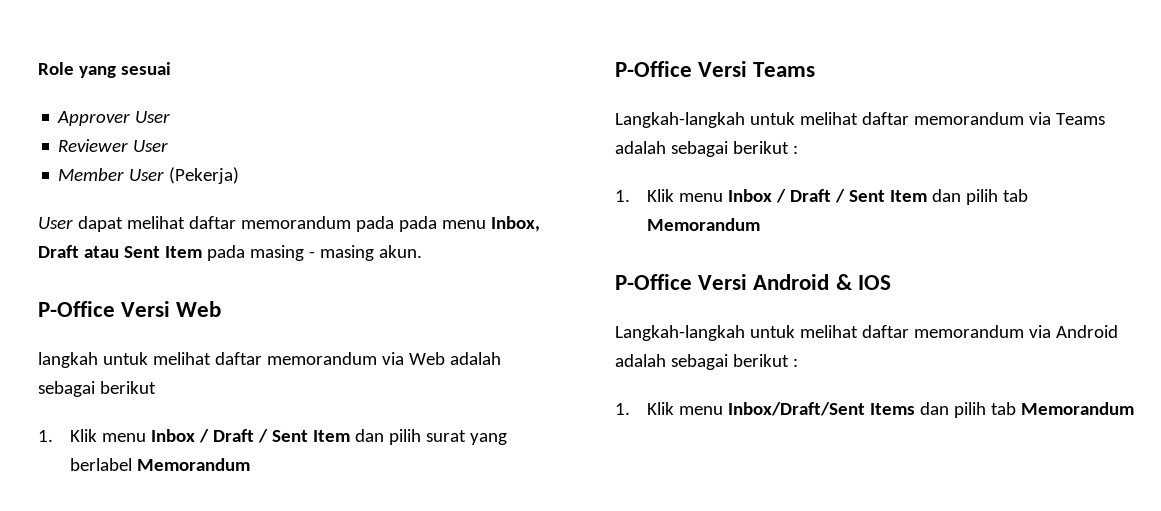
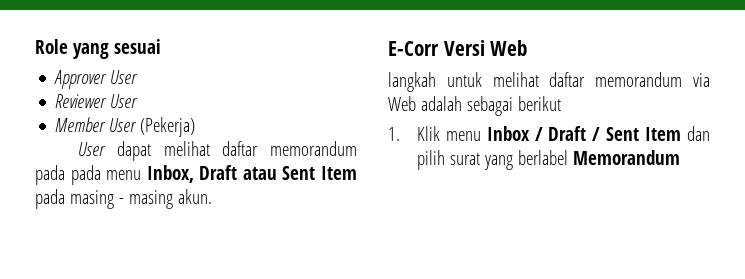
- P-Office Versi Web
+ E-Corr Versi Web
- P-Office Versi Teams
- Langkah-langkah untuk melihat daftar memorandum via Teams adalah sebagai berikut :
- 1. Klik menu Inbox / Draft / Sent Item dan pilih tab Memorandum
- P-Office Versi Android & IOS
- Langkah-langkah untuk melihat daftar memorandum via Android adalah sebagai berikut :
- 1. Klik menu Inbox/Draft/Sent Items dan pilih tab Memorandum

